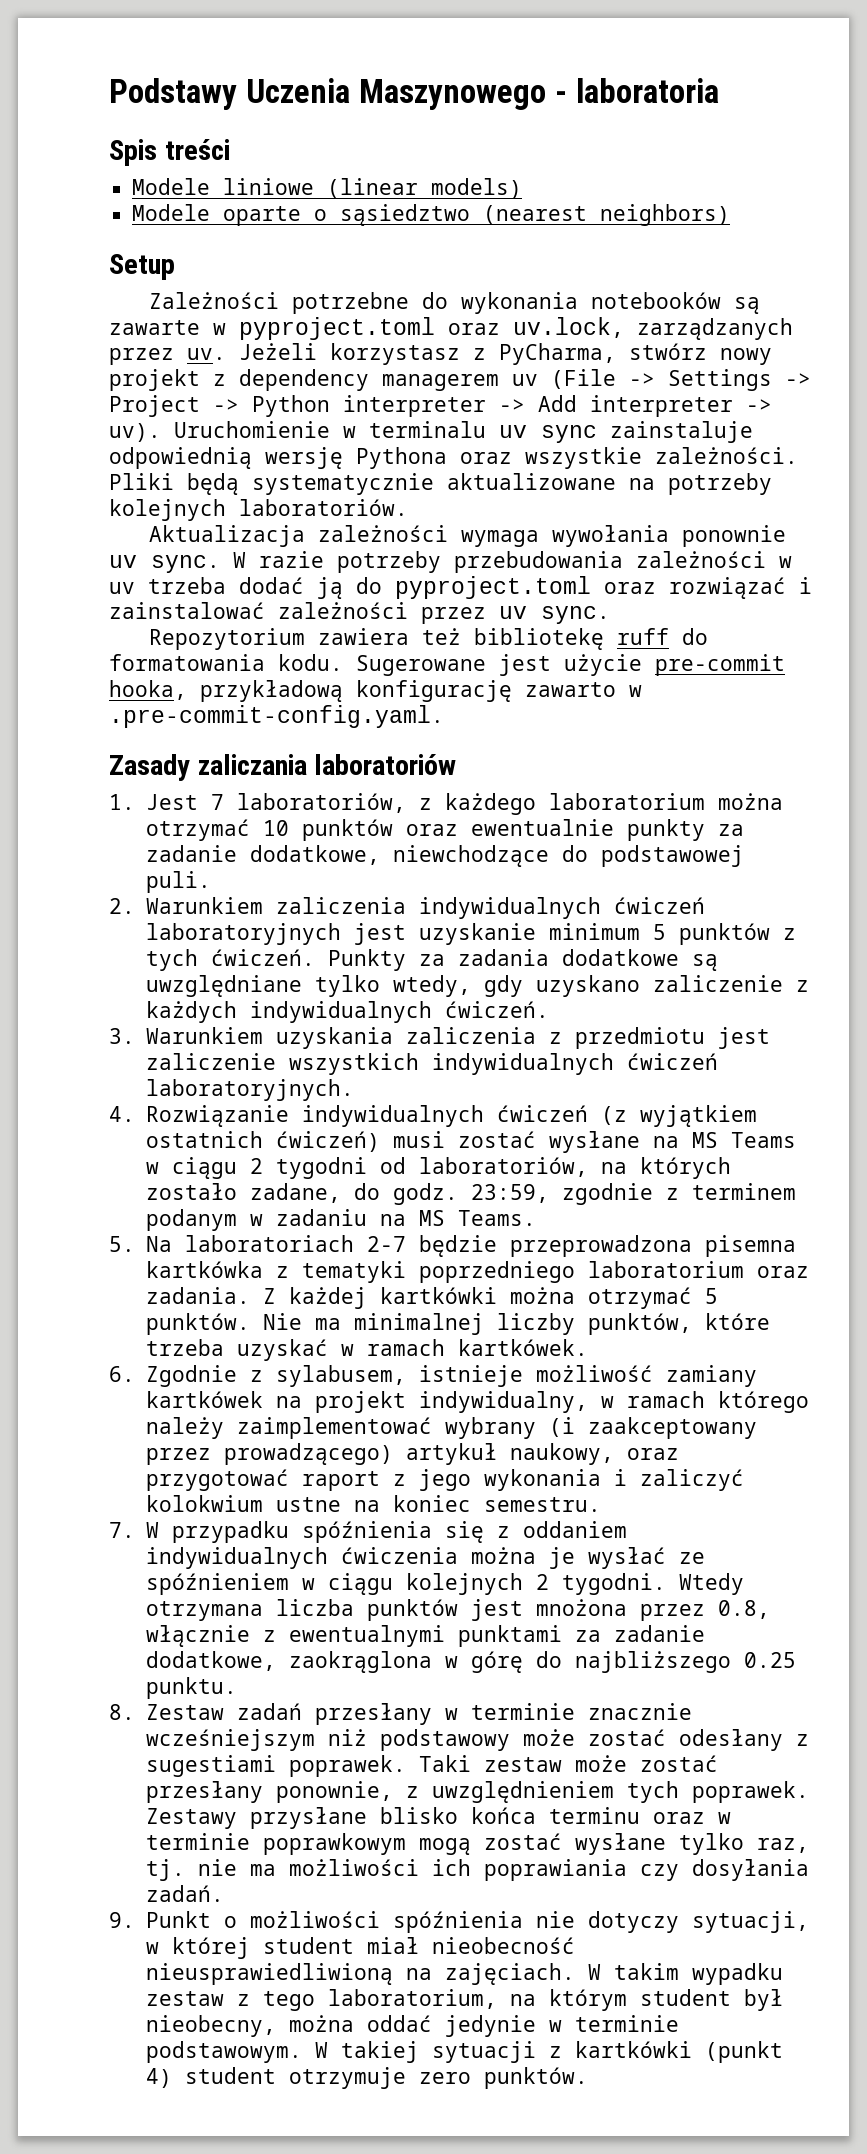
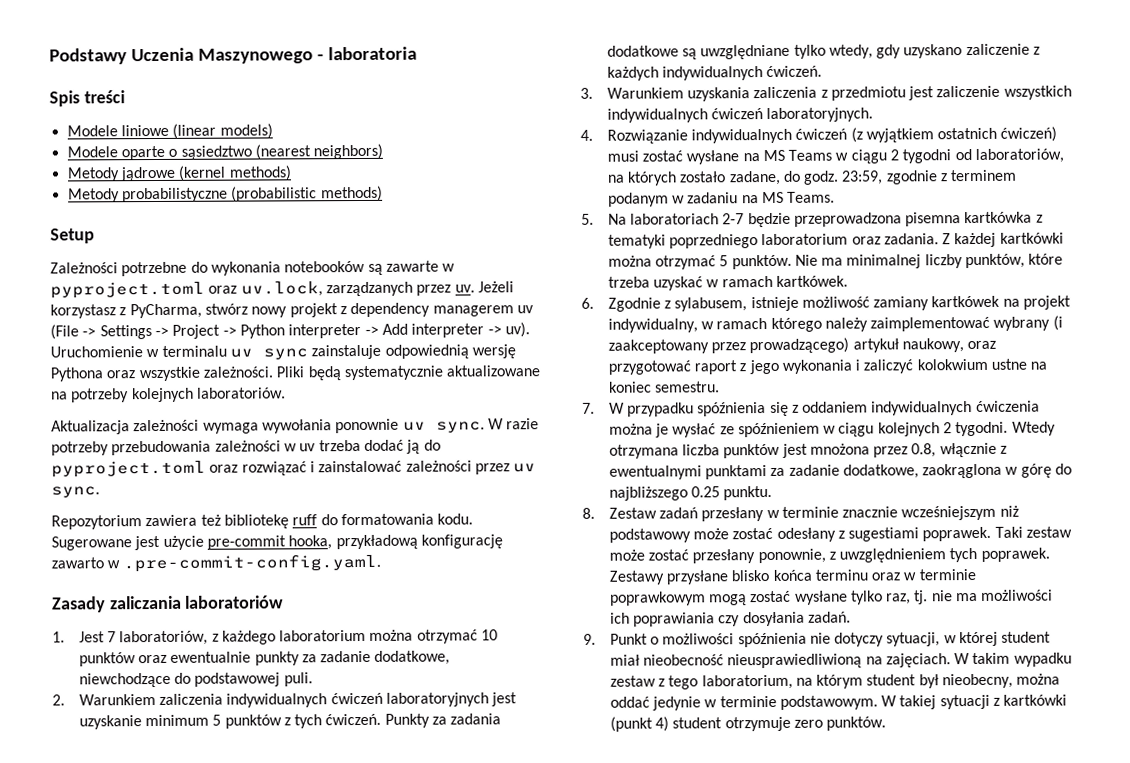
+ Metody jądrowe (kernel methods)
+ Metody probabilistyczne (probabilistic methods)

